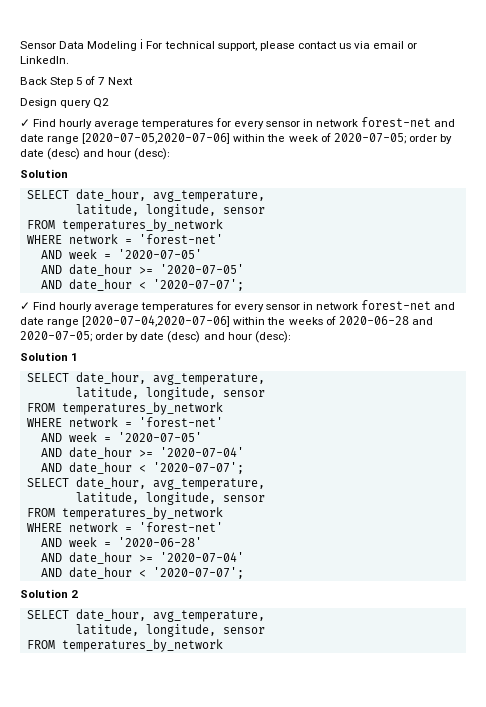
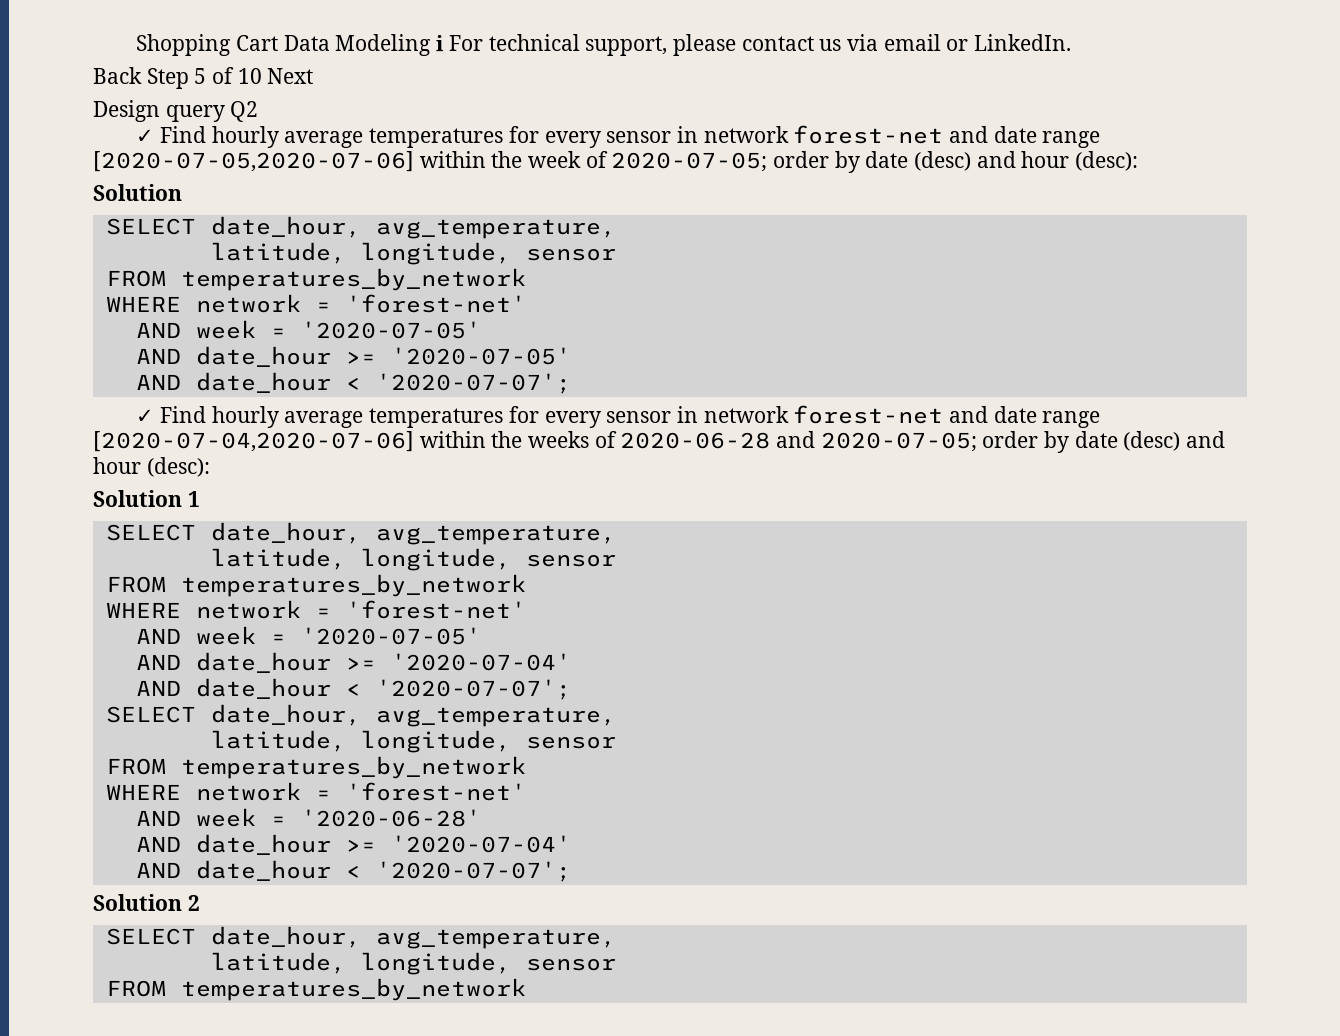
- Sensor Data Modeling ℹ For technical support, please contact us via email or LinkedIn.
+ Shopping Cart Data Modeling ℹ For technical support, please contact us via email or LinkedIn.
- Back Step 5 of 7 Next
+ Back Step 5 of 10 Next

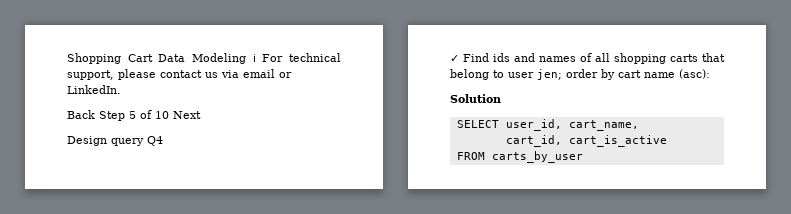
- Design query Q2
- ✓ Find hourly average temperatures for every sensor in network forest-net and date range [2020-07-05,2020-07-06] within the week of 2020-07-05; order by date (desc) and hour (desc):
+ Design query Q4
+ ✓ Find ids and names of all shopping carts that belong to user jen; order by cart name (asc):
  Solution
- SELECT date_hour, avg_temperature,
- latitude, longitude, sensor
- FROM temperatures_by_network
- WHERE network = 'forest-net'
- AND week = '2020-07-05'
- AND date_hour >= '2020-07-05'
- AND date_hour < '2020-07-07';
- ✓ Find hourly average temperatures for every sensor in network forest-net and date range [2020-07-04,2020-07-06] within the weeks of 2020-06-28 and 2020-07-05; order by date (desc) and hour (desc):
- Solution 1
- SELECT date_hour, avg_temperature,
- latitude, longitude, sensor
- FROM temperatures_by_network
- WHERE network = 'forest-net'
- AND week = '2020-07-05'
- AND date_hour >= '2020-07-04'
- AND date_hour < '2020-07-07';
- SELECT date_hour, avg_temperature,
- latitude, longitude, sensor
- FROM temperatures_by_network
- WHERE network = 'forest-net'
- AND week = '2020-06-28'
- AND date_hour >= '2020-07-04'
- AND date_hour < '2020-07-07';
- Solution 2
- SELECT date_hour, avg_temperature,
- latitude, longitude, sensor
- FROM temperatures_by_network
+ SELECT user_id, cart_name,
+ cart_id, cart_is_active
+ FROM carts_by_user

